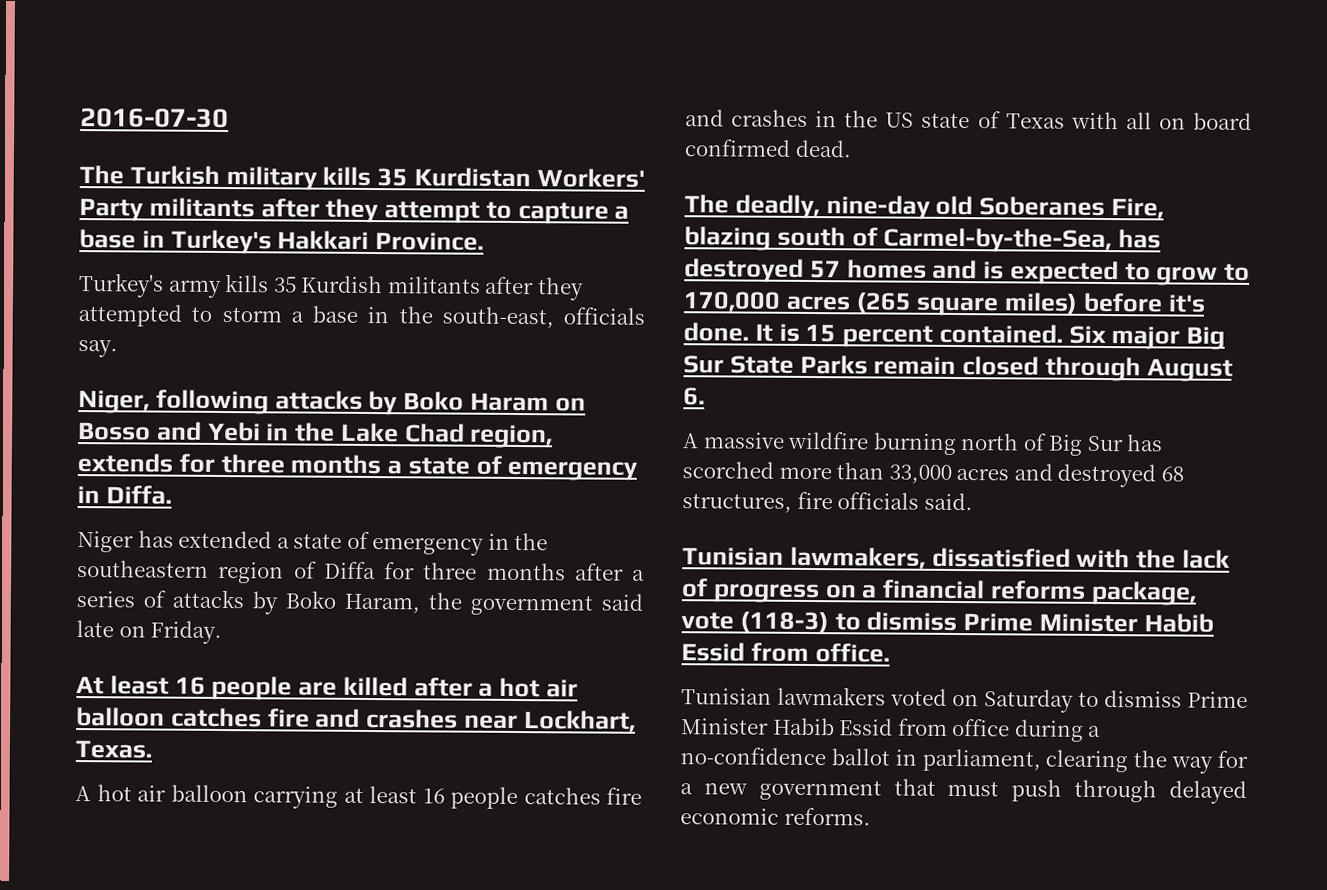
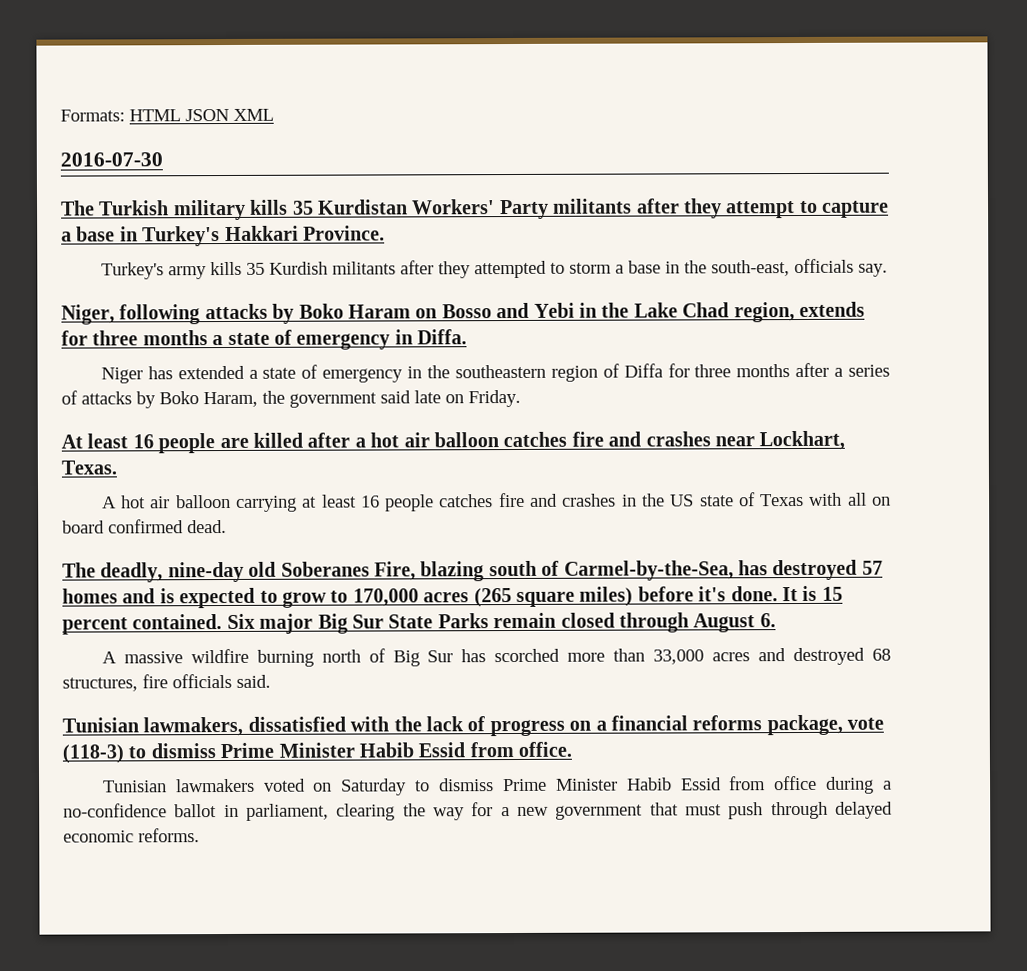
+ Formats: HTML JSON XML

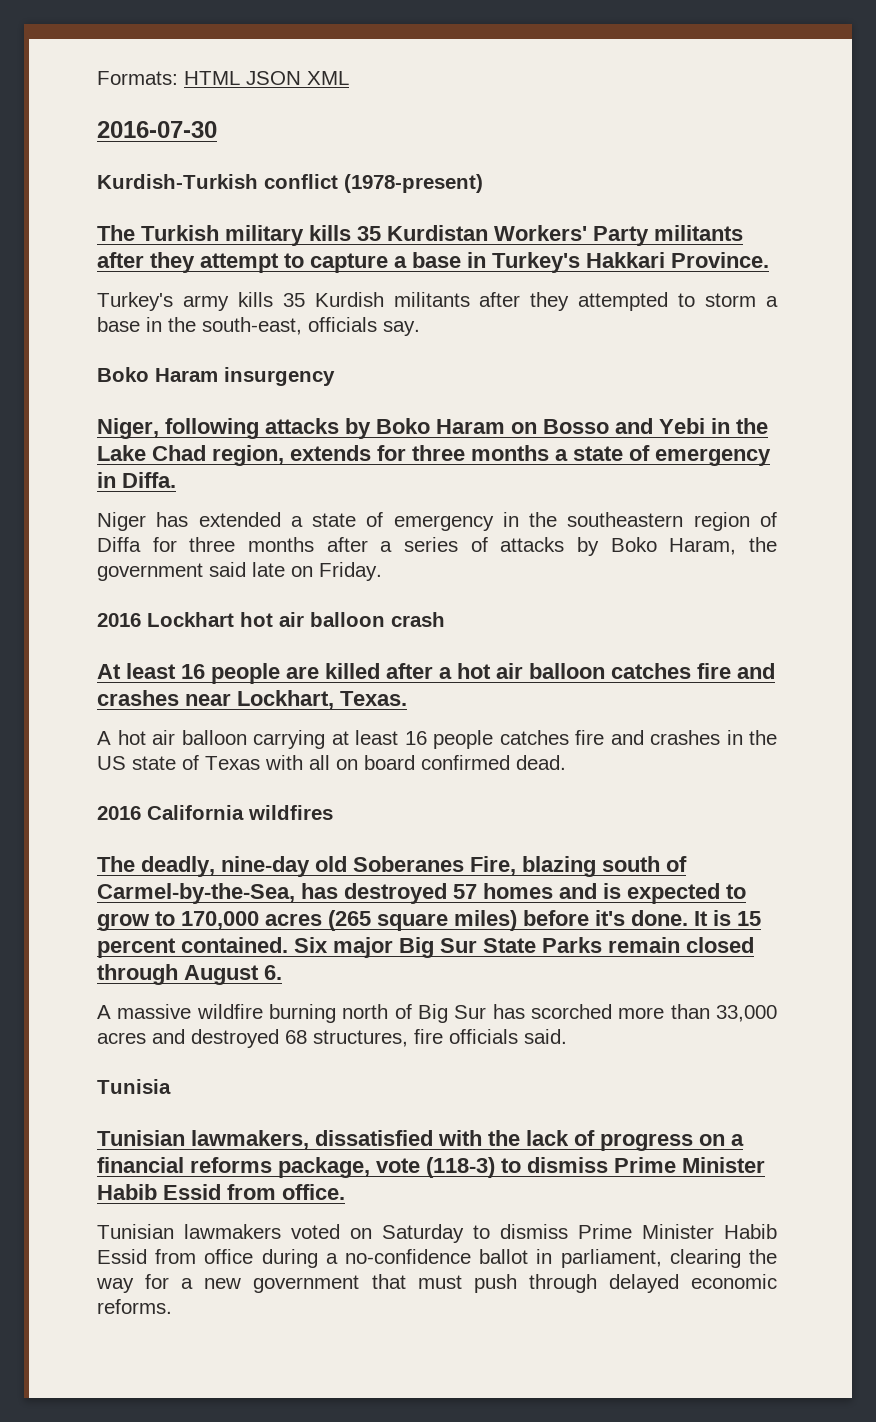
+ Kurdish-Turkish conflict (1978-present)
+ Boko Haram insurgency
+ 2016 Lockhart hot air balloon crash
+ 2016 California wildfires
+ Tunisia

